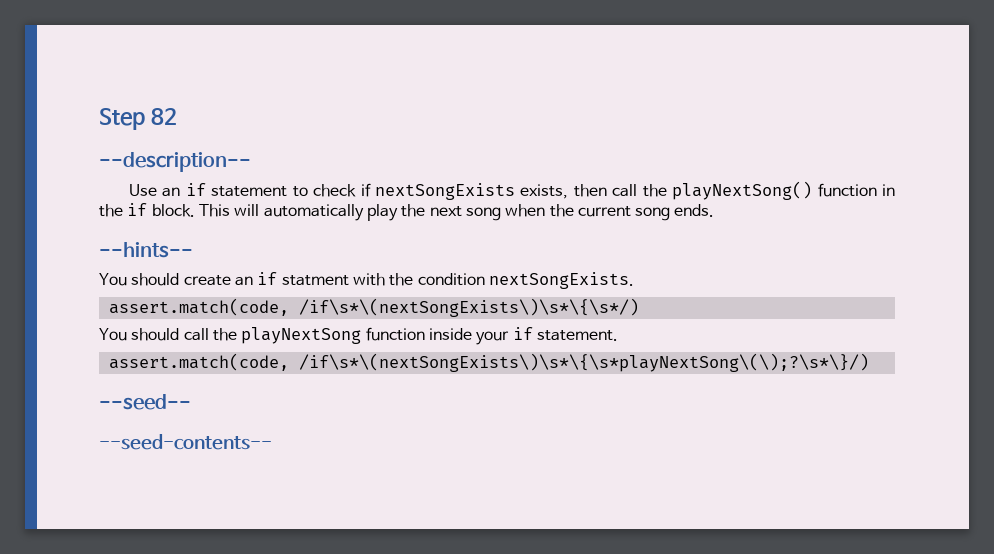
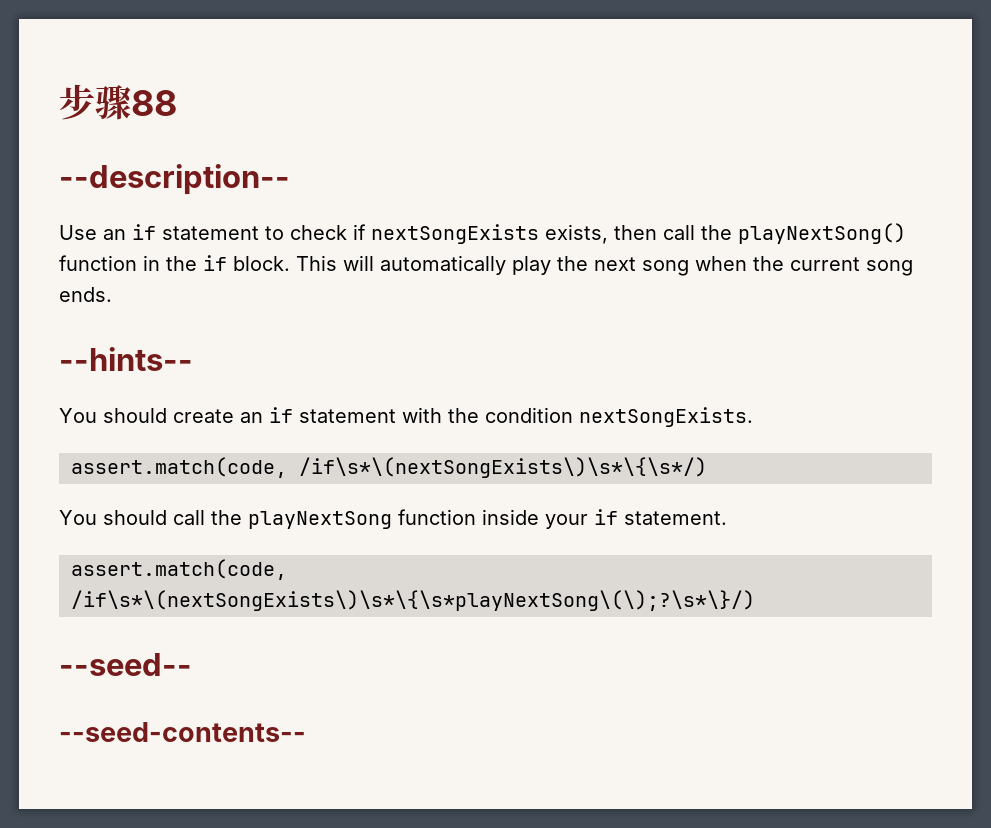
- Step 82
+ 步骤88
- You should create an if statment with the condition nextSongExists.
+ You should create an if statement with the condition nextSongExists.

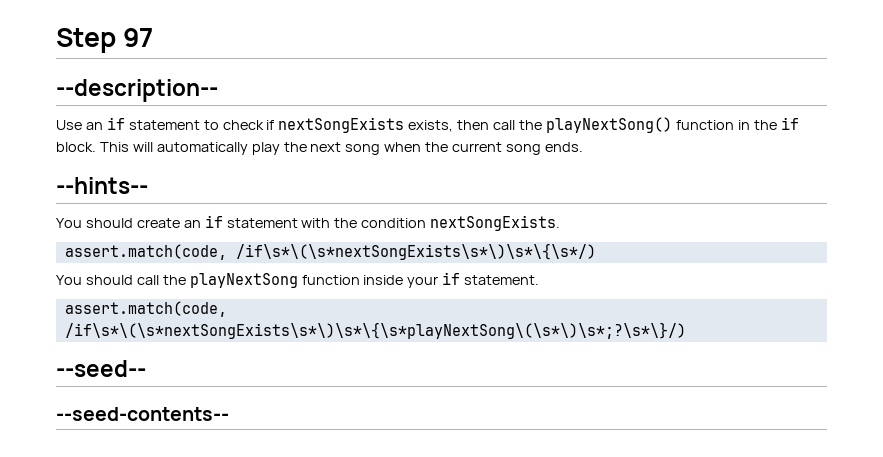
- 步骤88
+ Step 97
- assert.match(code, /if\s*\(nextSongExists\)\s*\{\s*/)
+ assert.match(code, /if\s*\(\s*nextSongExists\s*\)\s*\{\s*/)
- assert.match(code, /if\s*\(nextSongExists\)\s*\{\s*playNextSong\(\);?\s*\}/)
+ assert.match(code, /if\s*\(\s*nextSongExists\s*\)\s*\{\s*playNextSong\(\s*\)\s*;?\s*\}/)

